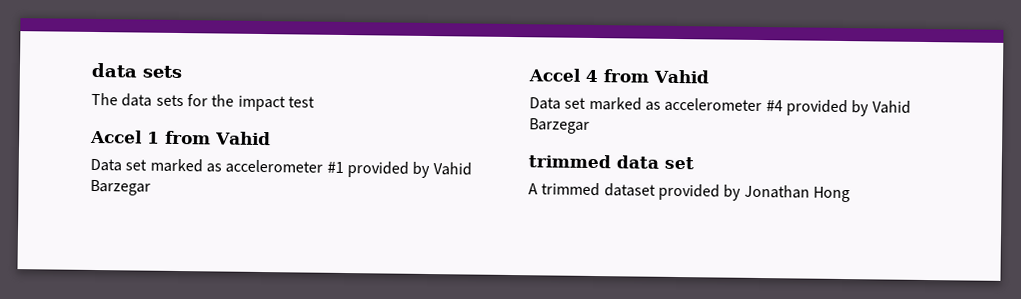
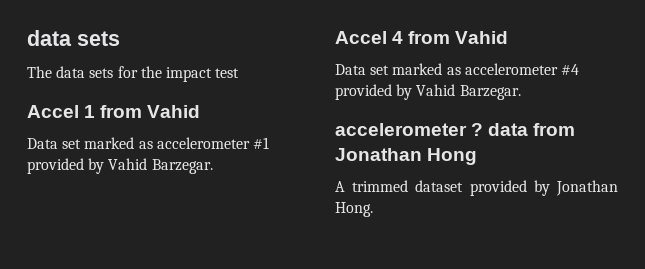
- Data set marked as accelerometer #1 provided by Vahid Barzegar
+ Data set marked as accelerometer #1 provided by Vahid Barzegar.
- Data set marked as accelerometer #4 provided by Vahid Barzegar
- trimmed data set
+ Data set marked as accelerometer #4 provided by Vahid Barzegar.
+ accelerometer ? data from Jonathan Hong
- A trimmed dataset provided by Jonathan Hong
+ A trimmed dataset provided by Jonathan Hong.

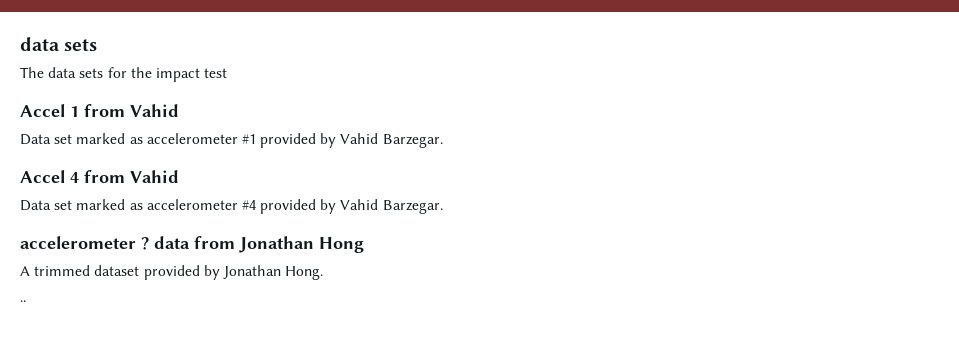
+ ..

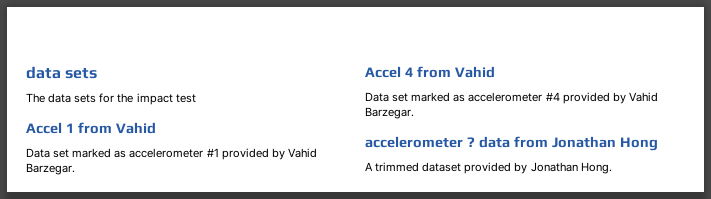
- ..

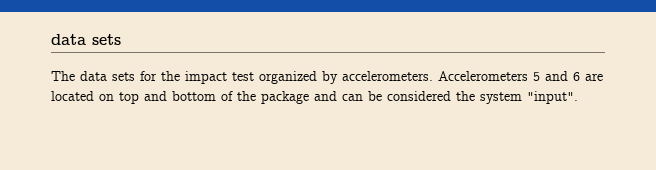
- The data sets for the impact test
- Accel 1 from Vahid
- Data set marked as accelerometer #1 provided by Vahid Barzegar.
- Accel 4 from Vahid
- Data set marked as accelerometer #4 provided by Vahid Barzegar.
- accelerometer ? data from Jonathan Hong
- A trimmed dataset provided by Jonathan Hong.
+ The data sets for the impact test organized by accelerometers. Accelerometers 5 and 6 are located on top and bottom of the package and can be considered the system "input".

